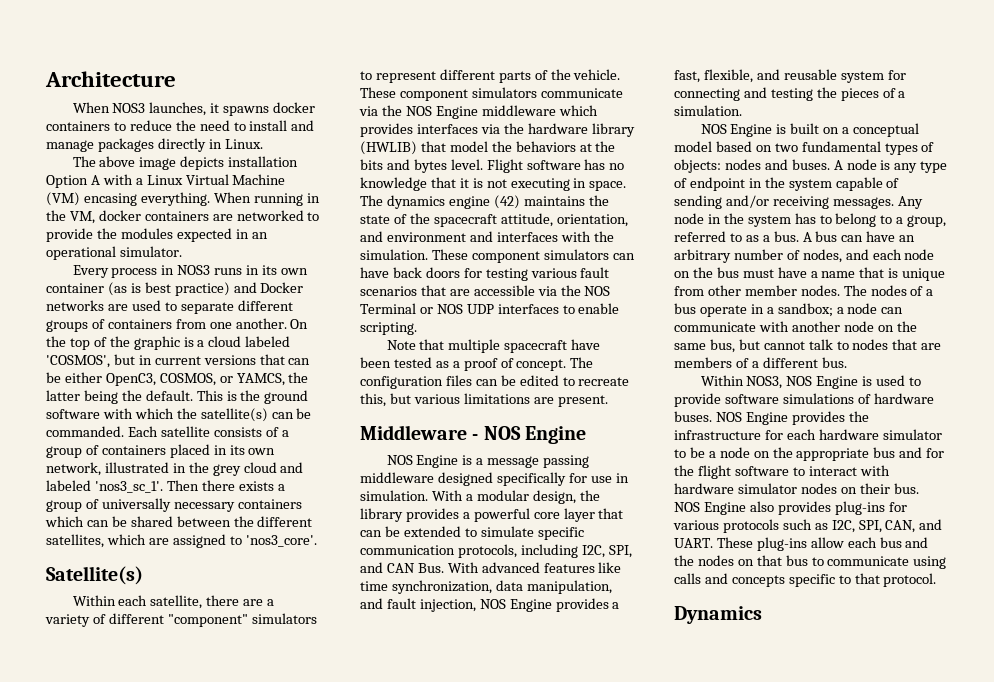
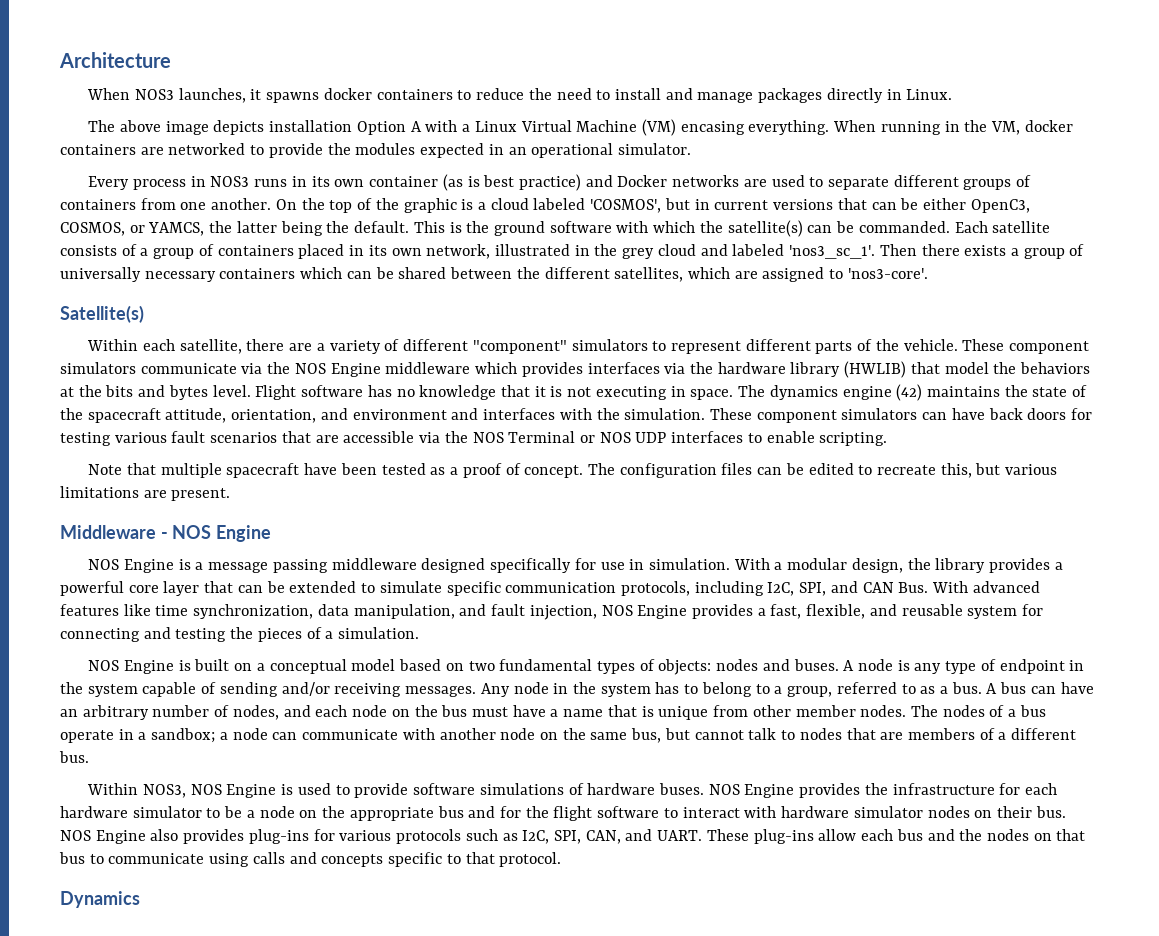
- Then there exists a group of universally necessary containers which can be shared between the different satellites, which are assigned to 'nos3_core'.
+ Then there exists a group of universally necessary containers which can be shared between the different satellites, which are assigned to 'nos3-core'.

